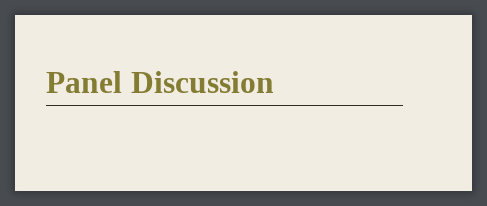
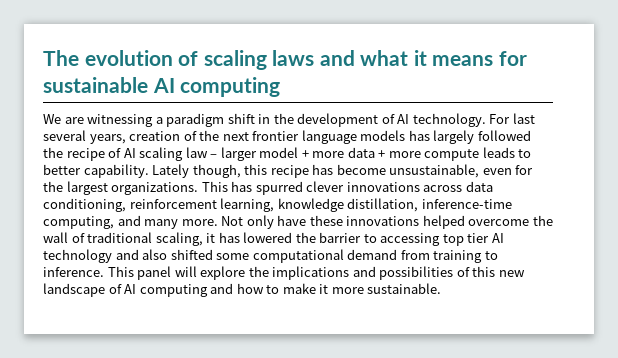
- Panel Discussion
+ The evolution of scaling laws and what it means for sustainable AI computing
+ We are witnessing a paradigm shift in the development of AI technology. For last several years, creation of the next frontier language models has largely followed the recipe of AI scaling law – larger model + more data + more compute leads to better capability. Lately though, this recipe has become unsustainable, even for the largest organizations. This has spurred clever innovations across data conditioning, reinforcement learning, knowledge distillation, inference-time computing, and many more. Not only have these innovations helped overcome the wall of traditional scaling, it has lowered the barrier to accessing top tier AI technology and also shifted some computational demand from training to inference. This panel will explore the implications and possibilities of this new landscape of AI computing and how to make it more sustainable.

